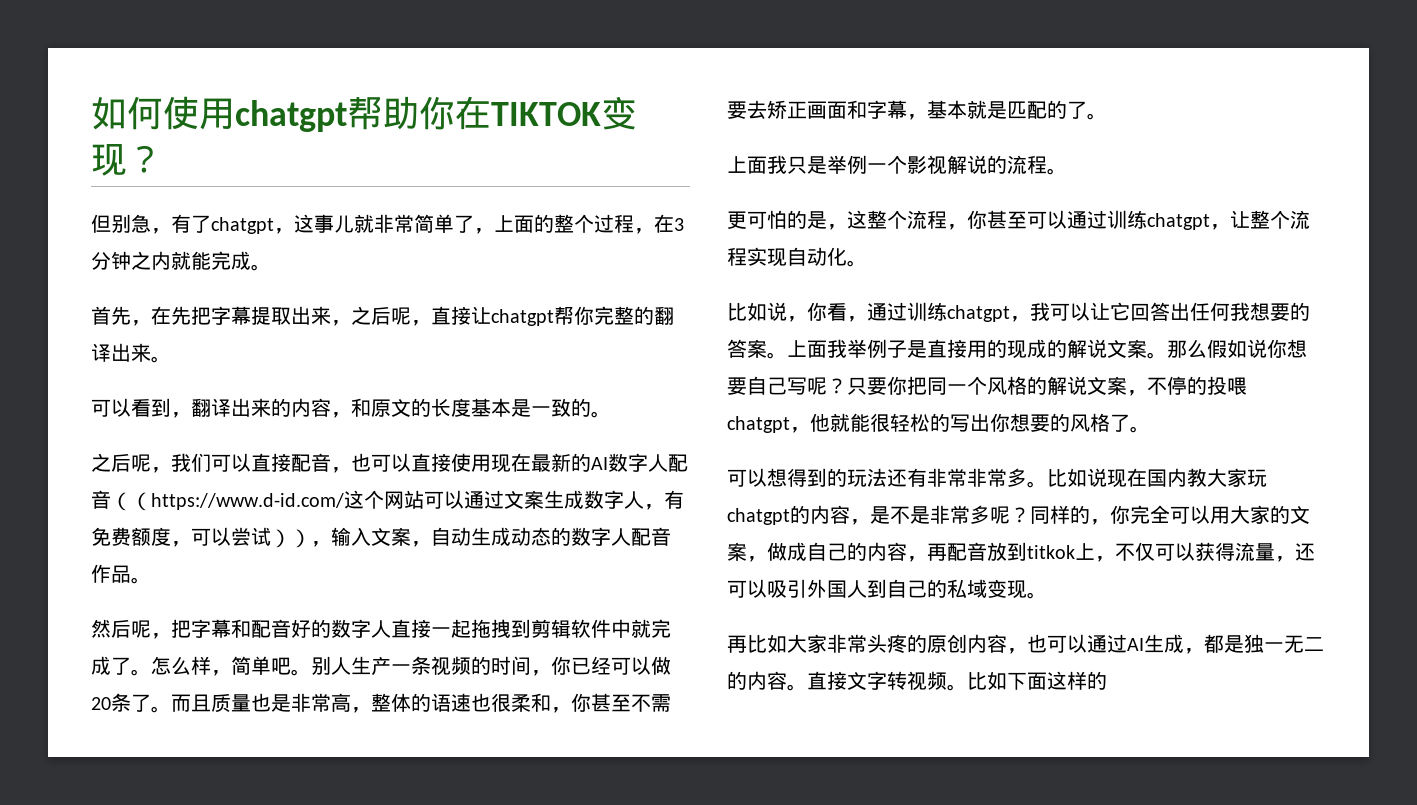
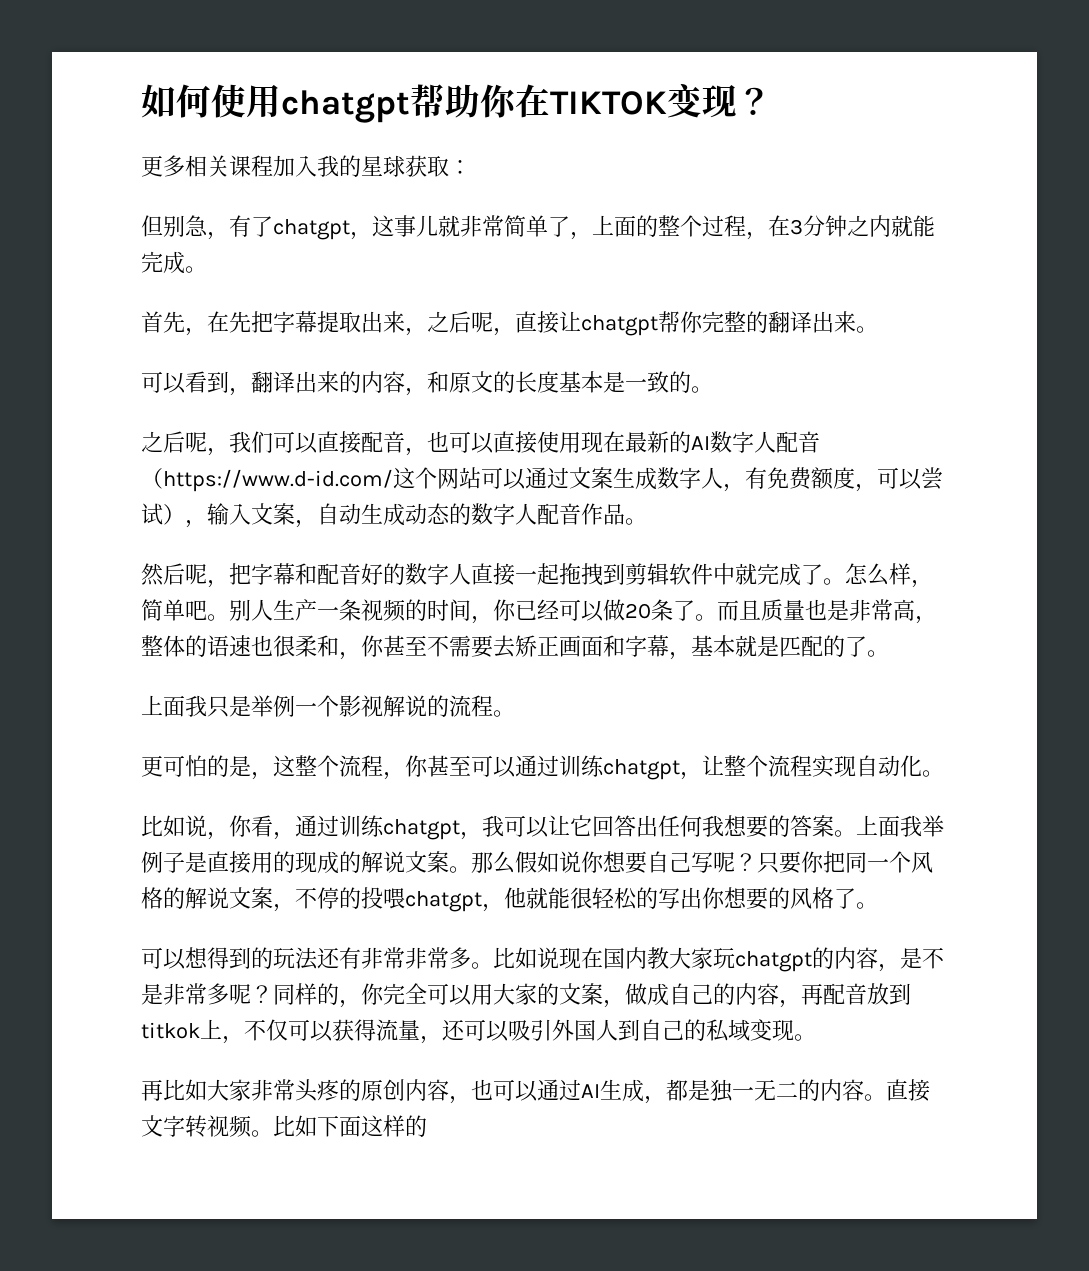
+ 更多相关课程加入我的星球获取：
- 之后呢，我们可以直接配音，也可以直接使用现在最新的AI数字人配音（（https://www.d-id.com/这个网站可以通过文案生成数字人，有免费额度，可以尝试）），输入文案，自动生成动态的数字人配音作品。
+ 之后呢，我们可以直接配音，也可以直接使用现在最新的AI数字人配音（https://www.d-id.com/这个网站可以通过文案生成数字人，有免费额度，可以尝试），输入文案，自动生成动态的数字人配音作品。

